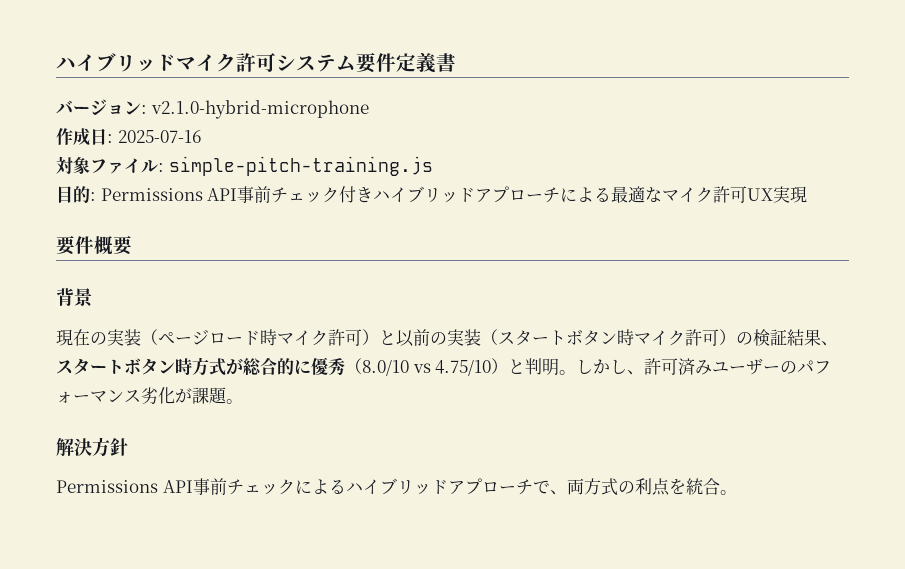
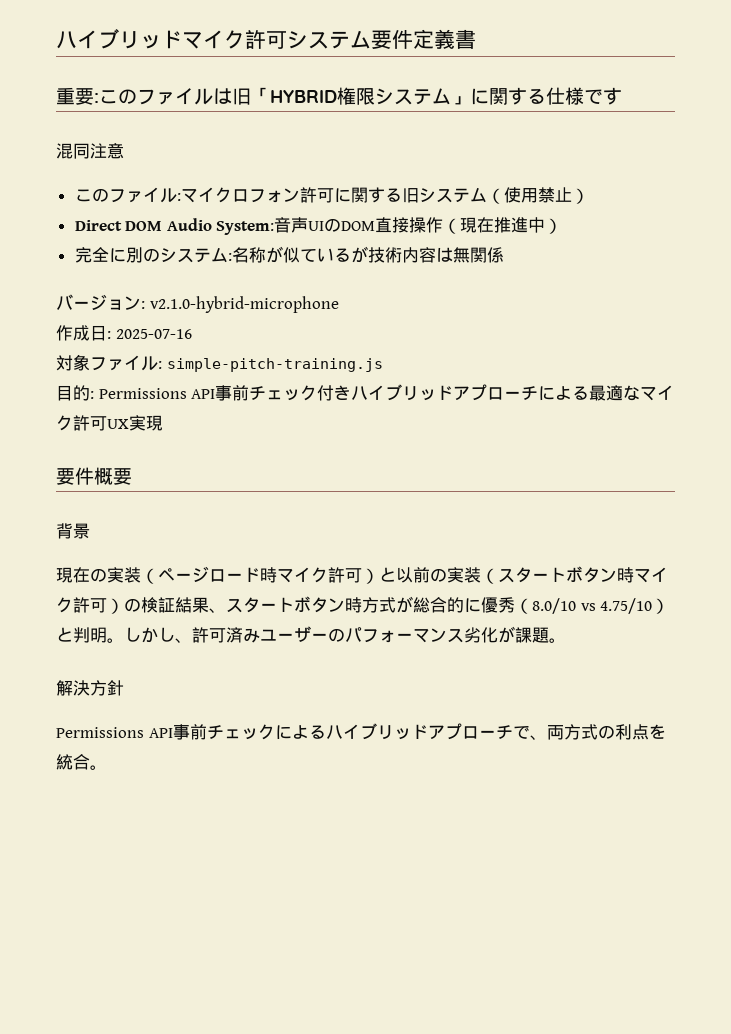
+ 重要:このファイルは旧「HYBRID権限システム」に関する仕様です
+ 混同注意
+ このファイル:マイクロフォン許可に関する旧システム（使用禁止）
+ Direct DOM Audio System:音声UIのDOM直接操作（現在推進中）
+ 完全に別のシステム:名称が似ているが技術内容は無関係

